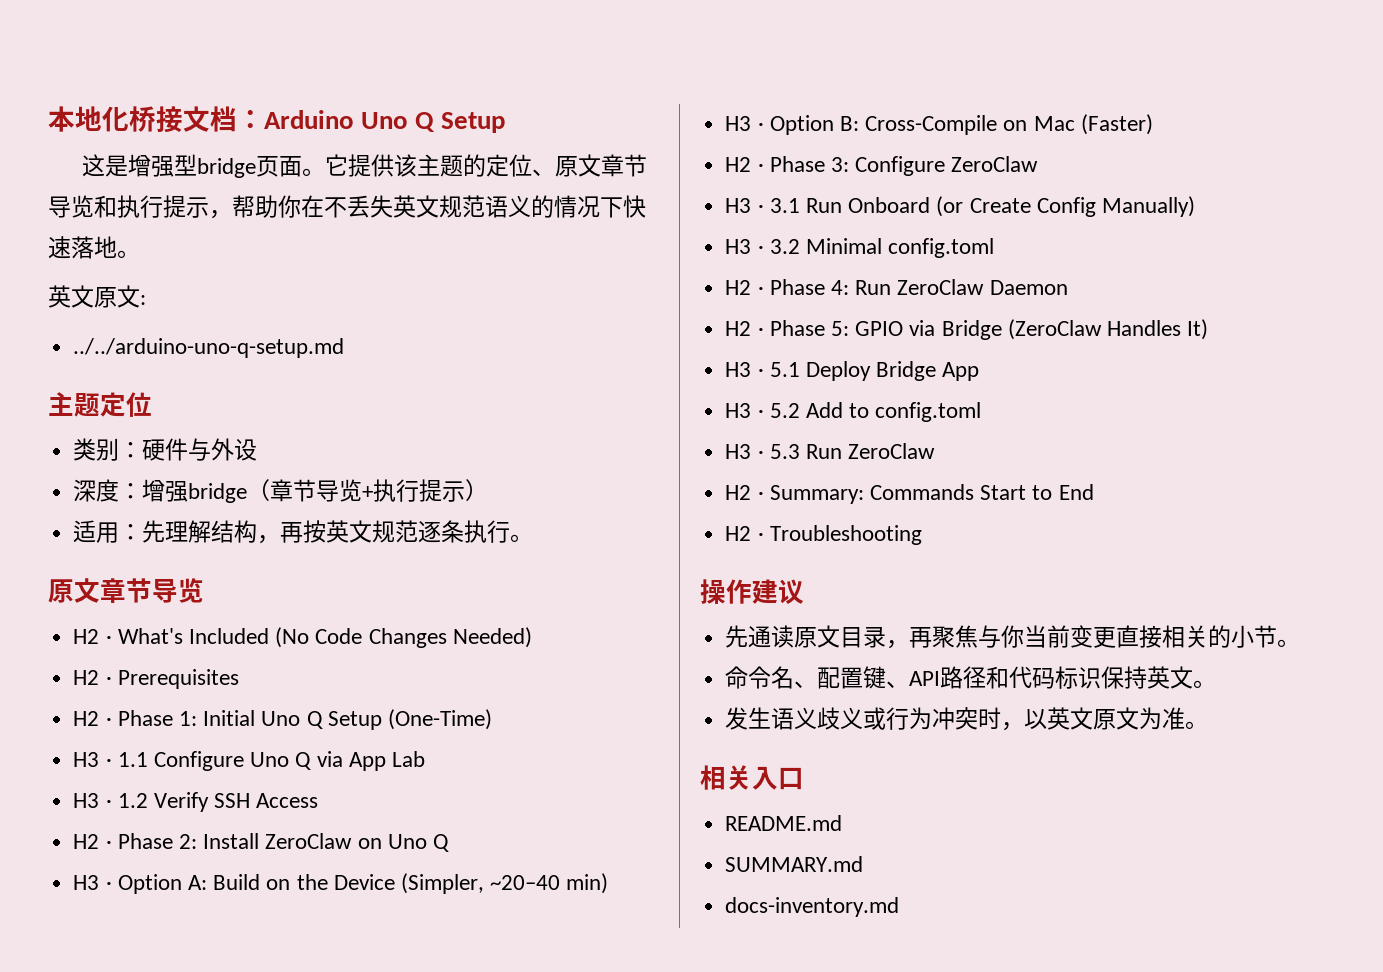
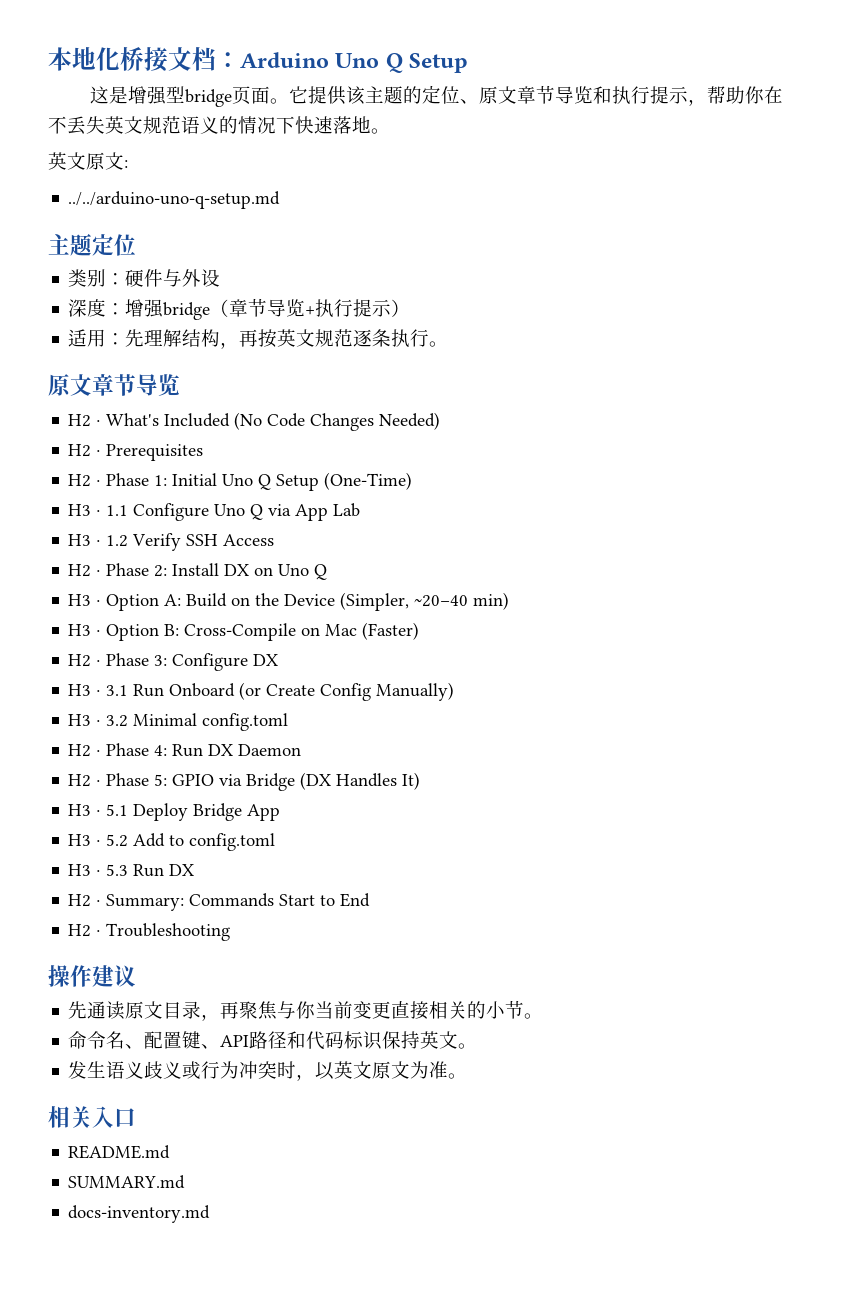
- H2 · Phase 2: Install ZeroClaw on Uno Q
+ H2 · Phase 2: Install DX on Uno Q
- H2 · Phase 3: Configure ZeroClaw
+ H2 · Phase 3: Configure DX
- H2 · Phase 4: Run ZeroClaw Daemon
+ H2 · Phase 4: Run DX Daemon
- H2 · Phase 5: GPIO via Bridge (ZeroClaw Handles It)
+ H2 · Phase 5: GPIO via Bridge (DX Handles It)
- H3 · 5.3 Run ZeroClaw
+ H3 · 5.3 Run DX

